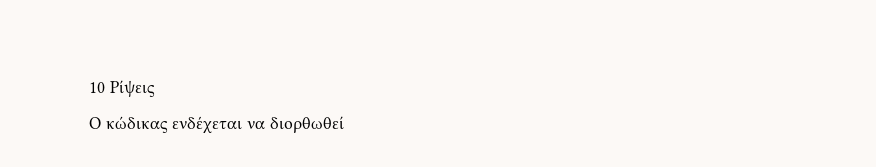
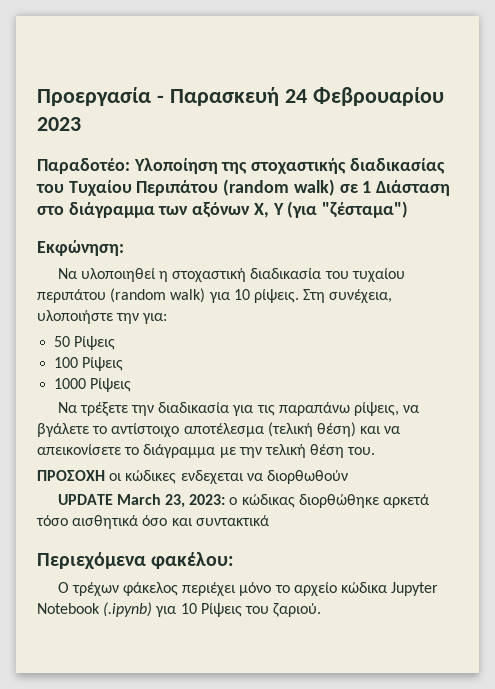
- 10 Ρίψεις
- Ο κώδικας ενδέχεται να διορθωθεί
+ Προεργασία - Παρασκευή 24 Φεβρουαρίου 2023
+ Παραδοτέο: Υλοποίηση της στοχαστικής διαδικασίας του Τυχαίου Περιπάτου (random walk) σε 1 Διάσταση στο διάγραμμα των αξόνων Χ, Υ (για "ζέσταμα")
+ Εκφώνηση:
+ Να υλοποιηθεί η στοχαστική διαδικασία του τυχαίου περιπάτου (random walk) για 10 ρίψεις. Στη συνέχεια, υλοποιήστε την για:
+ 50 Ρίψεις
+ 100 Ρίψεις
+ 1000 Ρίψεις
+ Να τρέξετε την διαδικασία για τις παραπάνω ρίψεις, να βγάλετε το αντίστοιχο αποτέλεσμα (τελική θέση) και να απεικονίσετε το διάγραμμα με την τελική θέση του.
+ ΠΡΟΣΟΧΗ οι κώδικες ενδεχεται να διορθωθούν
+ UPDATE March 23, 2023: ο κώδικας διορθώθηκε αρκετά τόσο αισθητικά όσο και συντακτικά
+ Περιεχόμενα φακέλου:
+ Ο τρέχων φάκελος περιέχει μόνο το αρχείο κώδικα Jupyter Notebook (.ipynb) για 10 Ρίψεις του ζαριού.

